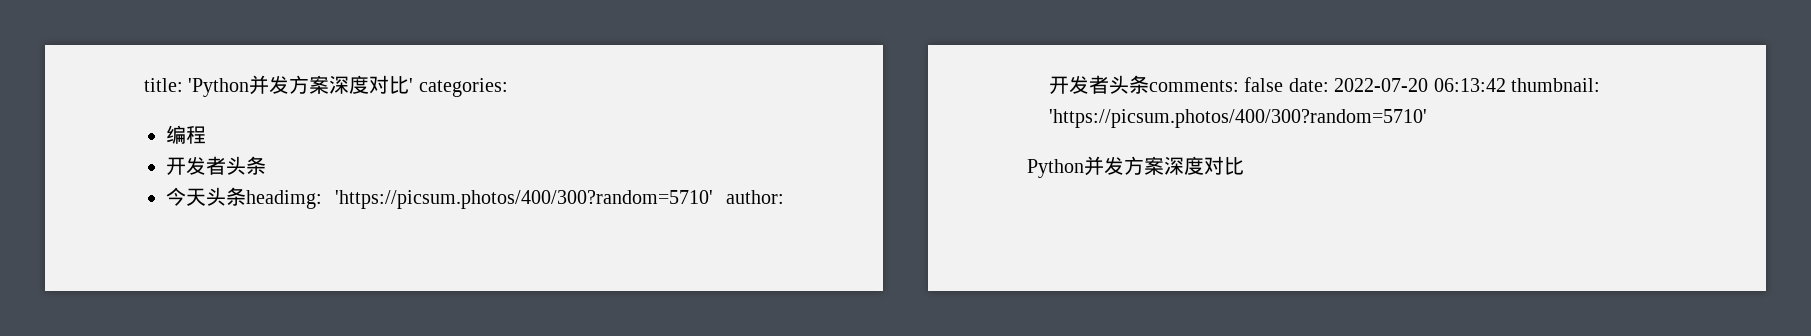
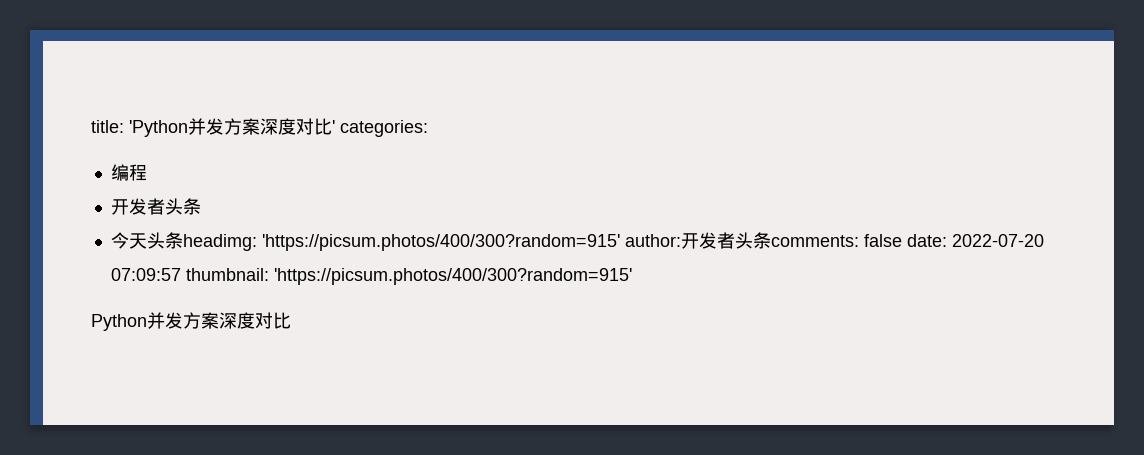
- 今天头条headimg: 'https://picsum.photos/400/300?random=5710' author:开发者头条comments: false date: 2022-07-20 06:13:42 thumbnail: 'https://picsum.photos/400/300?random=5710'
+ 今天头条headimg: 'https://picsum.photos/400/300?random=915' author:开发者头条comments: false date: 2022-07-20 07:09:57 thumbnail: 'https://picsum.photos/400/300?random=915'

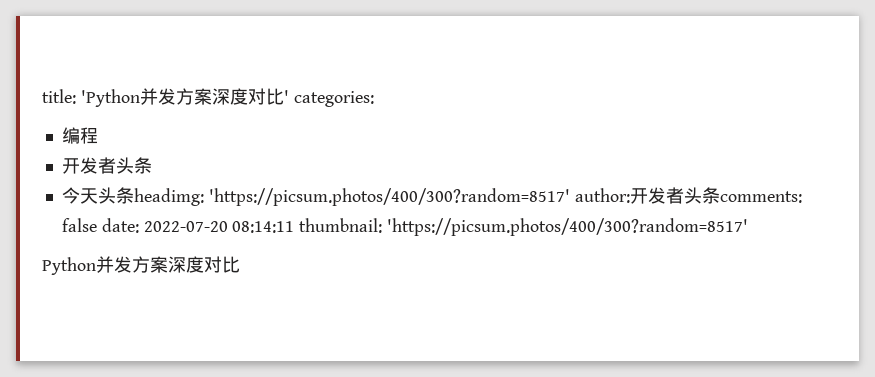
- 今天头条headimg: 'https://picsum.photos/400/300?random=915' author:开发者头条comments: false date: 2022-07-20 07:09:57 thumbnail: 'https://picsum.photos/400/300?random=915'
+ 今天头条headimg: 'https://picsum.photos/400/300?random=8517' author:开发者头条comments: false date: 2022-07-20 08:14:11 thumbnail: 'https://picsum.photos/400/300?random=8517'

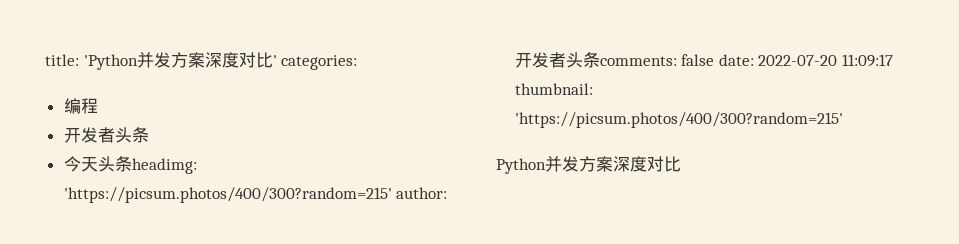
- 今天头条headimg: 'https://picsum.photos/400/300?random=8517' author:开发者头条comments: false date: 2022-07-20 08:14:11 thumbnail: 'https://picsum.photos/400/300?random=8517'
+ 今天头条headimg: 'https://picsum.photos/400/300?random=215' author:开发者头条comments: false date: 2022-07-20 11:09:17 thumbnail: 'https://picsum.photos/400/300?random=215'

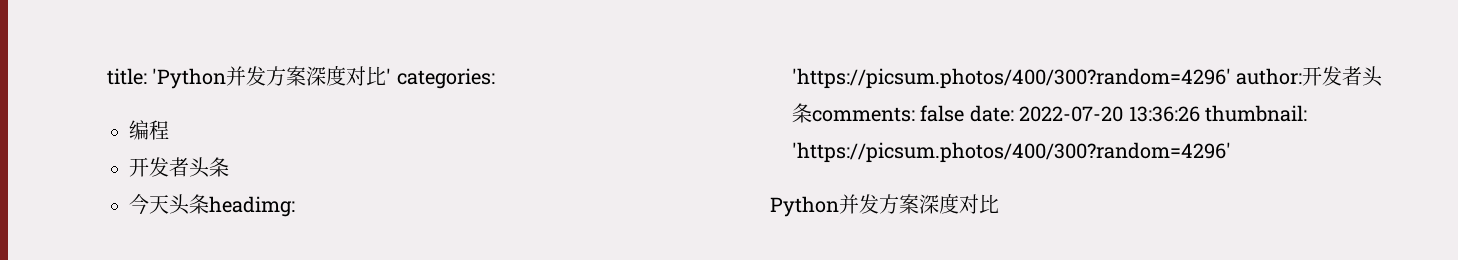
- 今天头条headimg: 'https://picsum.photos/400/300?random=215' author:开发者头条comments: false date: 2022-07-20 11:09:17 thumbnail: 'https://picsum.photos/400/300?random=215'
+ 今天头条headimg: 'https://picsum.photos/400/300?random=4296' author:开发者头条comments: false date: 2022-07-20 13:36:26 thumbnail: 'https://picsum.photos/400/300?random=4296'

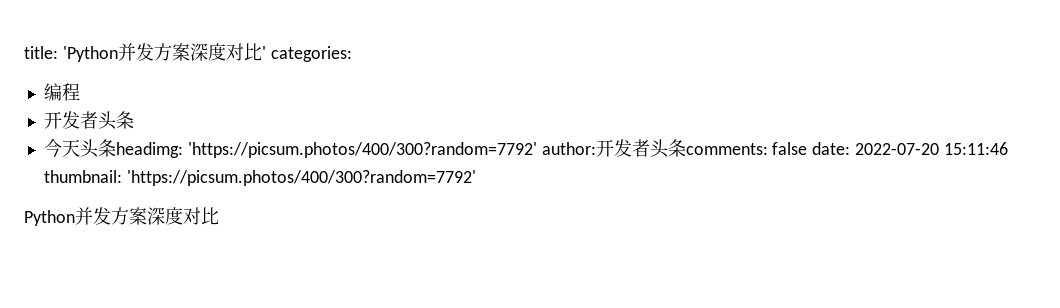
- 今天头条headimg: 'https://picsum.photos/400/300?random=4296' author:开发者头条comments: false date: 2022-07-20 13:36:26 thumbnail: 'https://picsum.photos/400/300?random=4296'
+ 今天头条headimg: 'https://picsum.photos/400/300?random=7792' author:开发者头条comments: false date: 2022-07-20 15:11:46 thumbnail: 'https://picsum.photos/400/300?random=7792'

